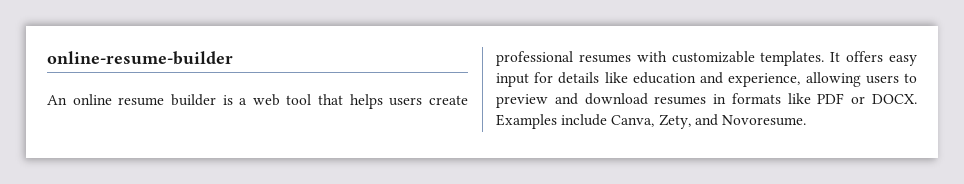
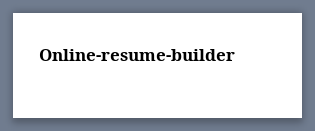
- online-resume-builder
- An online resume builder is a web tool that helps users create professional resumes with customizable templates. It offers easy input for details like education and experience, allowing users to preview and download resumes in formats like PDF or DOCX. Examples include Canva, Zety, and Novoresume.
+ Online-resume-builder

